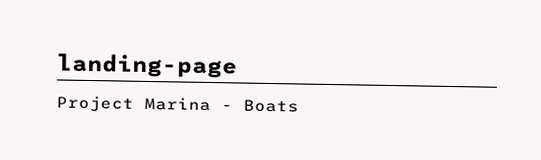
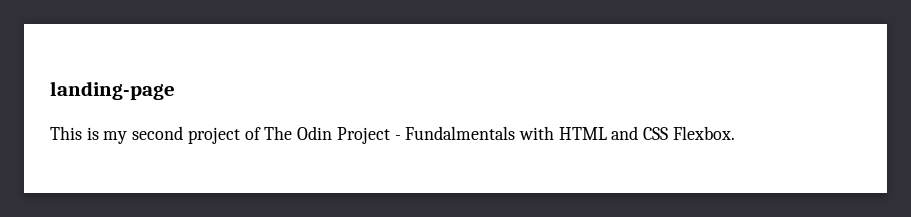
- Project Marina - Boats
+ This is my second project of The Odin Project - Fundalmentals with HTML and CSS Flexbox.

